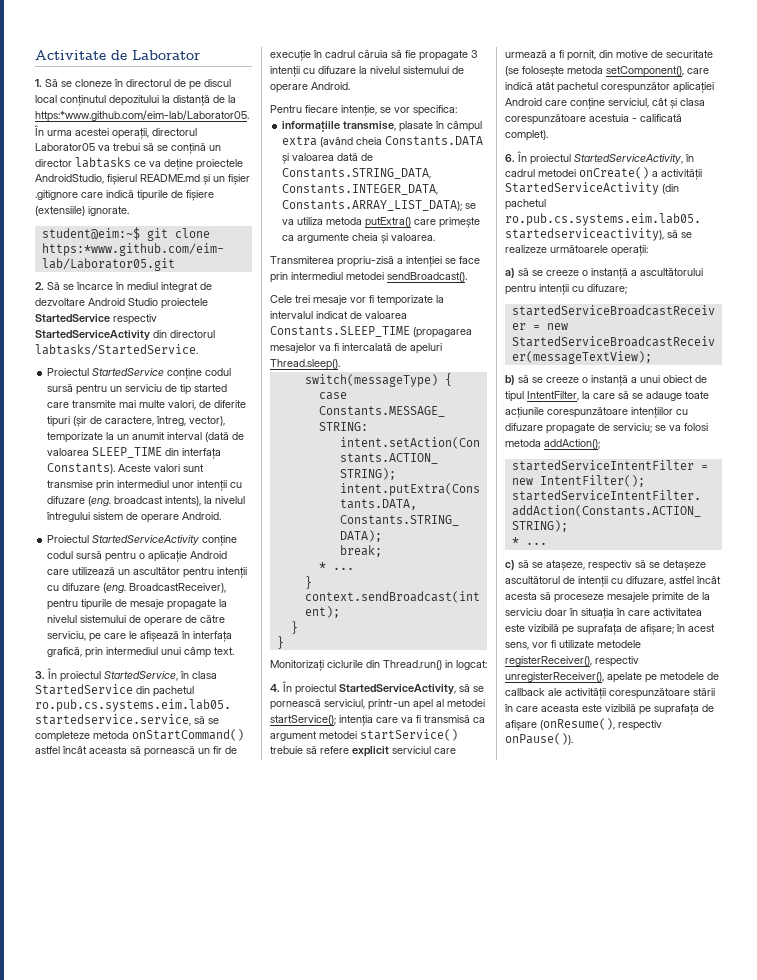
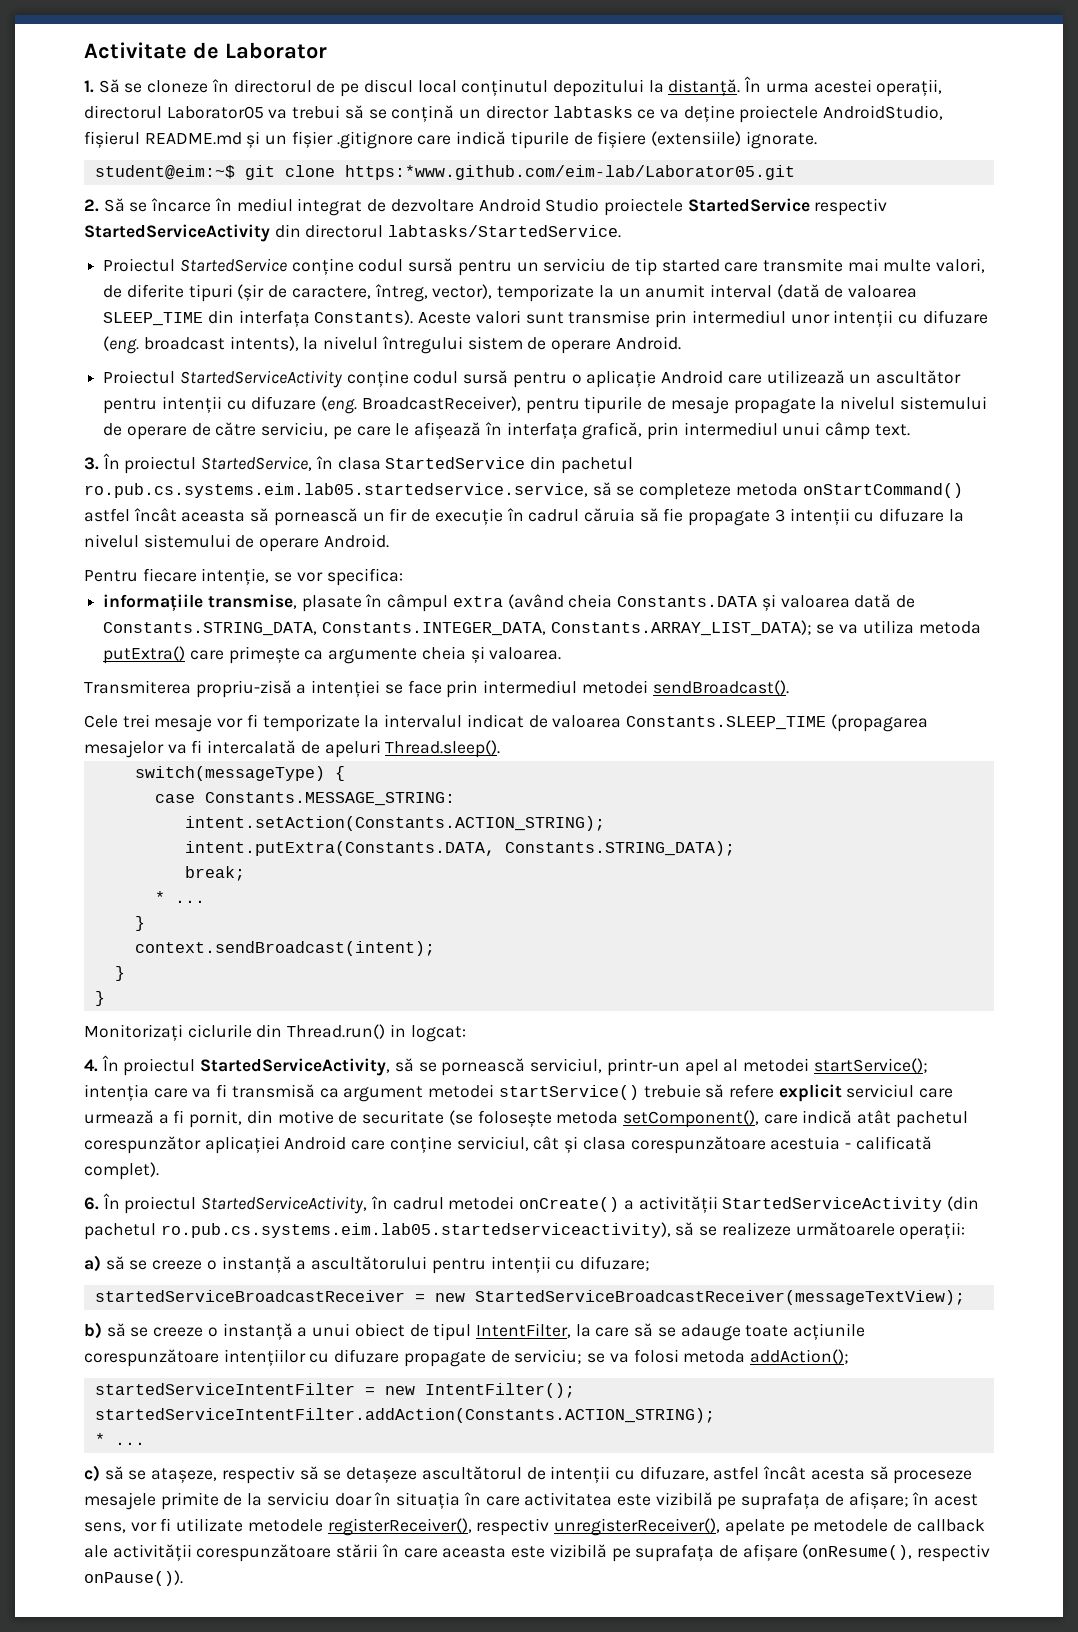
- 1. Să se cloneze în directorul de pe discul local conținutul depozitului la distanță de la https:*www.github.com/eim-lab/Laborator05. În urma acestei operații, directorul Laborator05 va trebui să se conțină un director labtasks ce va deține proiectele AndroidStudio, fișierul README.md și un fișier .gitignore care indică tipurile de fișiere (extensiile) ignorate.
+ 1. Să se cloneze în directorul de pe discul local conținutul depozitului la distanță. În urma acestei operații, directorul Laborator05 va trebui să se conțină un director labtasks ce va deține proiectele AndroidStudio, fișierul README.md și un fișier .gitignore care indică tipurile de fișiere (extensiile) ignorate.

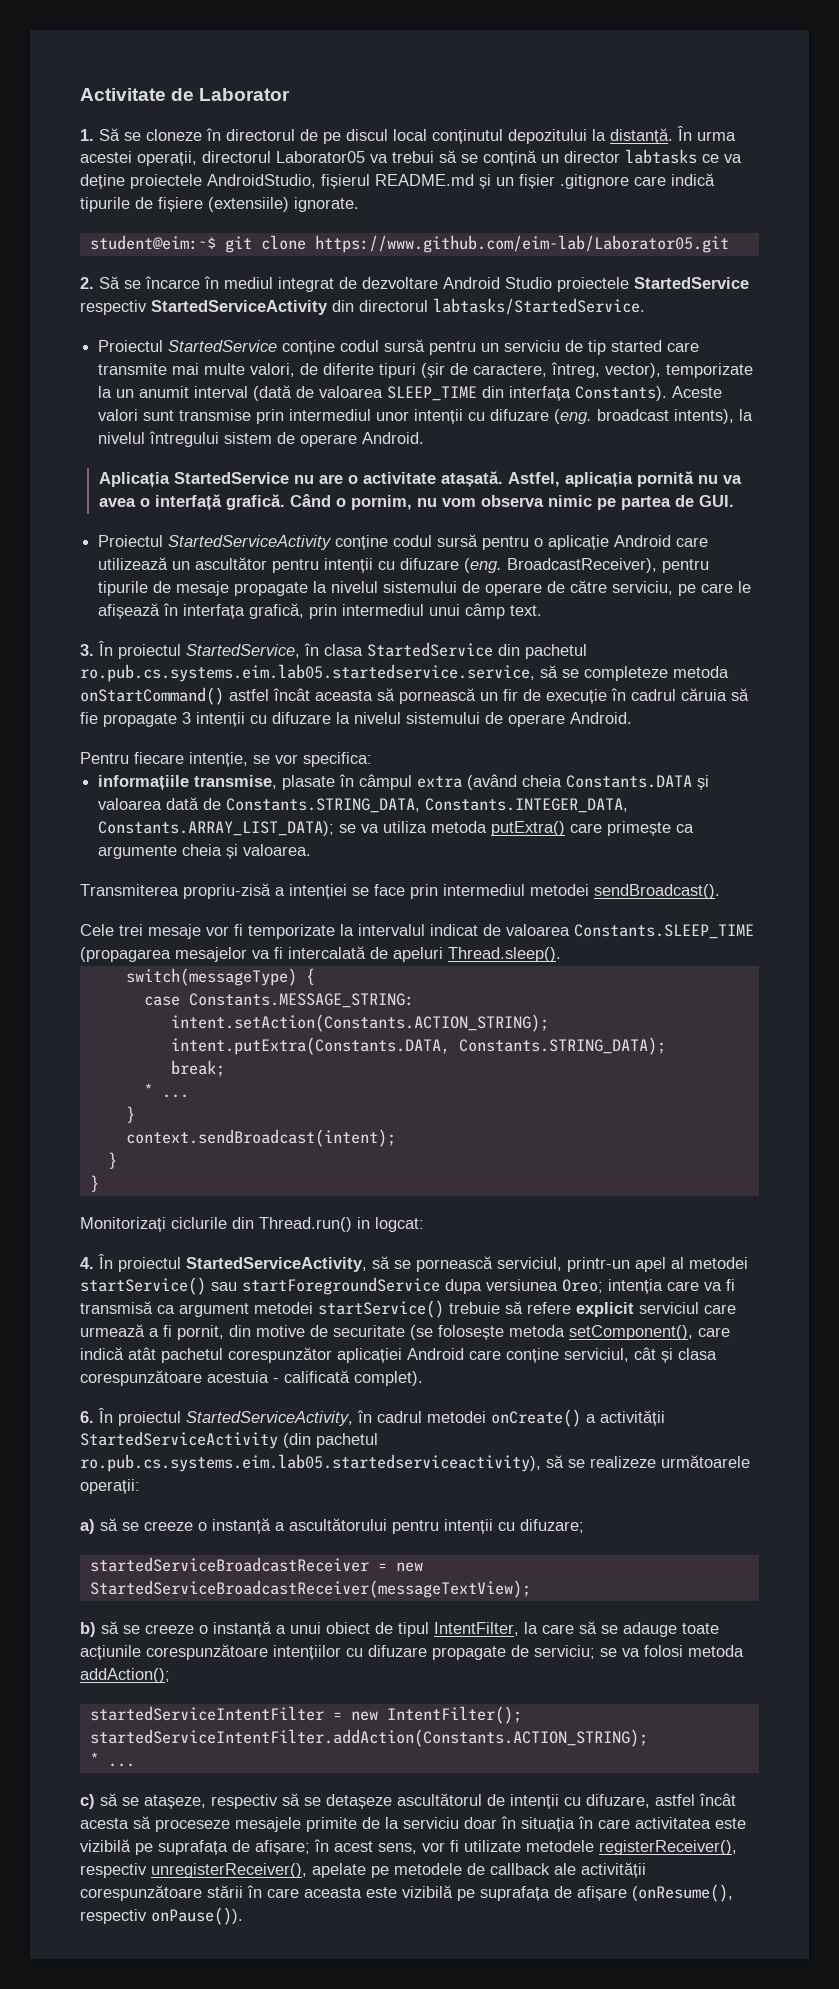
- student@eim:~$ git clone https:*www.github.com/eim-lab/Laborator05.git
+ student@eim:~$ git clone https://www.github.com/eim-lab/Laborator05.git
+ Aplicația StartedService nu are o activitate atașată. Astfel, aplicația pornită nu va avea o interfață grafică. Când o pornim, nu vom observa nimic pe partea de GUI.
- 4. În proiectul StartedServiceActivity, să se pornească serviciul, printr-un apel al metodei startService(); intenția care va fi transmisă ca argument metodei startService() trebuie să refere explicit serviciul care urmează a fi pornit, din motive de securitate (se folosește metoda setComponent(), care indică atât pachetul corespunzător aplicației Android care conține serviciul, cât și clasa corespunzătoare acestuia - calificată complet).
+ 4. În proiectul StartedServiceActivity, să se pornească serviciul, printr-un apel al metodei startService() sau startForegroundService dupa versiunea Oreo; intenția care va fi transmisă ca argument metodei startService() trebuie să refere explicit serviciul care urmează a fi pornit, din motive de securitate (se folosește metoda setComponent(), care indică atât pachetul corespunzător aplicației Android care conține serviciul, cât și clasa corespunzătoare acestuia - calificată complet).

